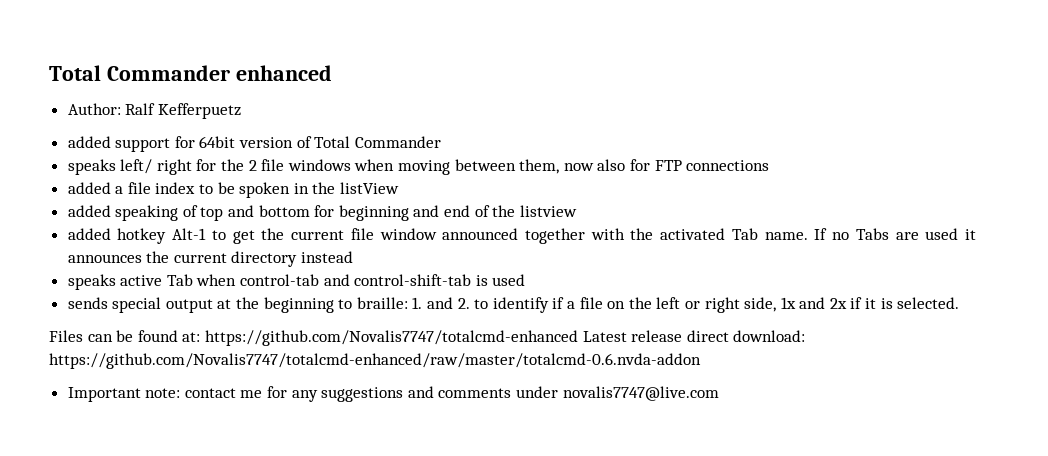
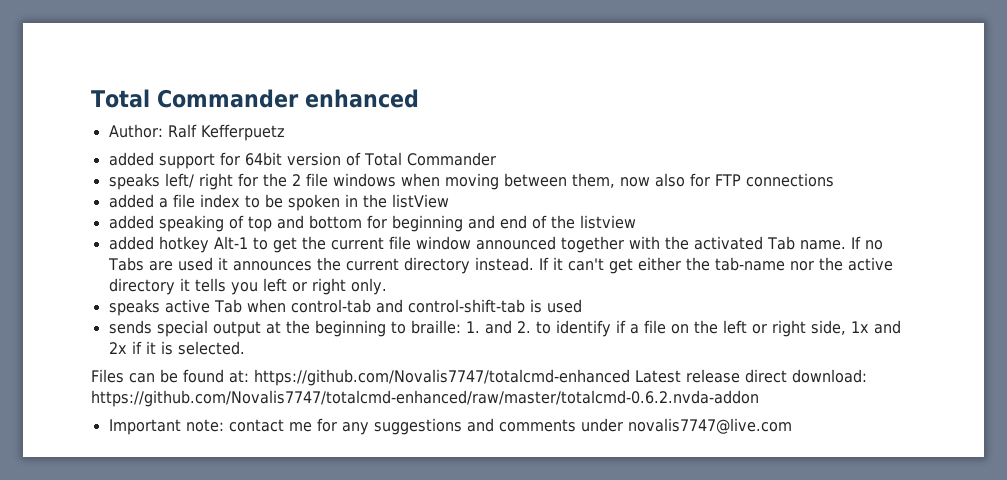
- If no Tabs are used it announces the current directory instead
+ If no Tabs are used it announces the current directory instead. If it can't get either the tab-name nor the active directory it tells you left or right only.
- Files can be found at: https://github.com/Novalis7747/totalcmd-enhanced Latest release direct download: https://github.com/Novalis7747/totalcmd-enhanced/raw/master/totalcmd-0.6.nvda-addon
+ Files can be found at: https://github.com/Novalis7747/totalcmd-enhanced Latest release direct download: https://github.com/Novalis7747/totalcmd-enhanced/raw/master/totalcmd-0.6.2.nvda-addon

